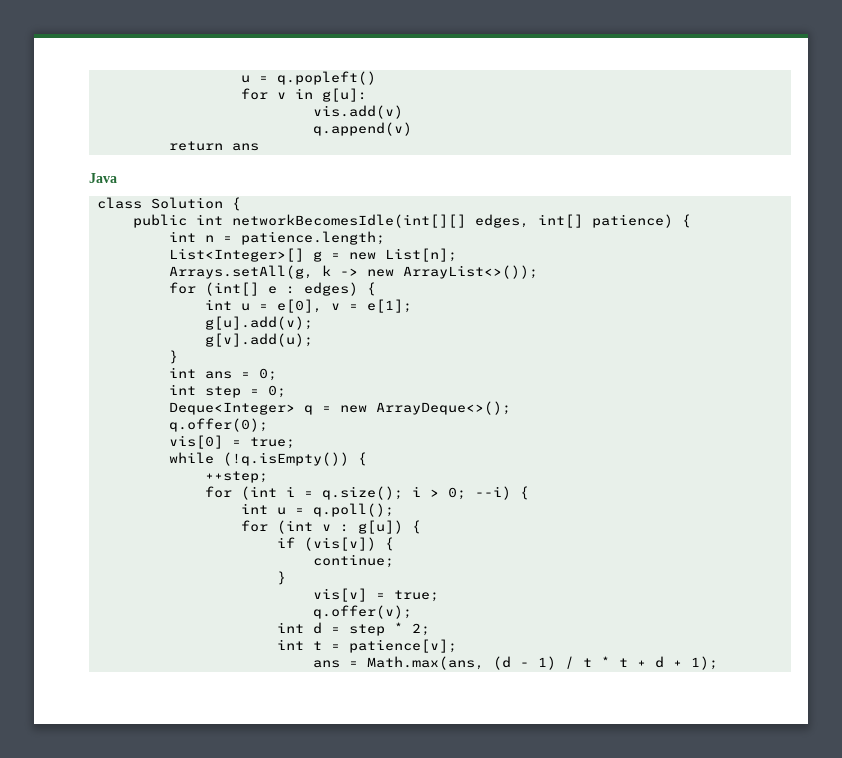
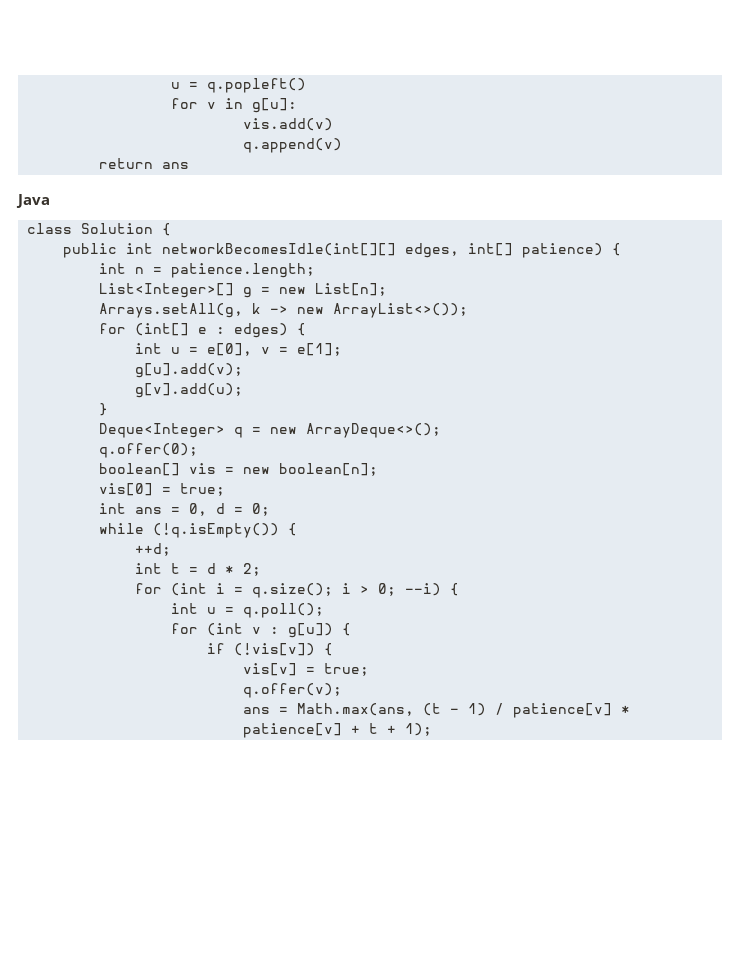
- int ans = 0;
- int step = 0;
+ boolean[] vis = new boolean[n];
  vis[0] = true;
+ int ans = 0, d = 0;
  while (!q.isEmpty()) {
- ++step;
+ ++d;
+ int t = d * 2;
- if (vis[v]) {
- continue;
- }
+ if (!vis[v]) {
- int d = step * 2;
- int t = patience[v];
- ans = Math.max(ans, (d - 1) / t * t + d + 1);
+ ans = Math.max(ans, (t - 1) / patience[v] * patience[v] + t + 1);

